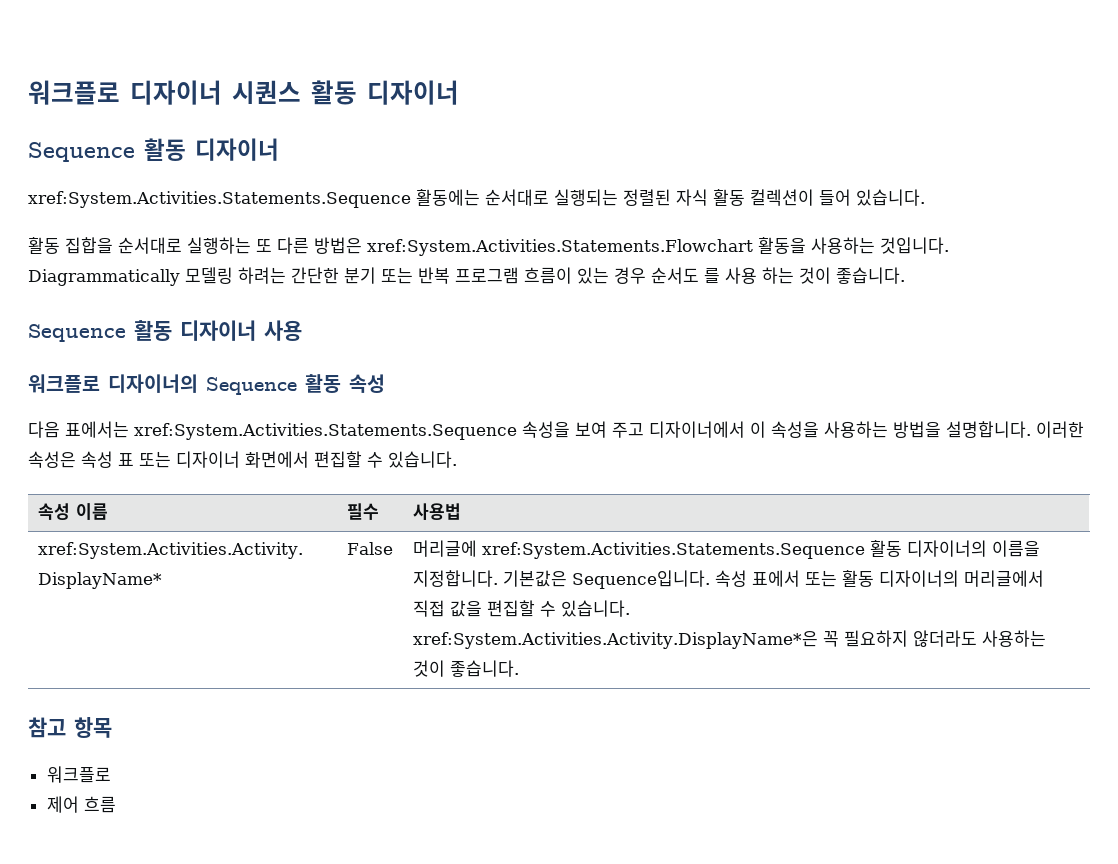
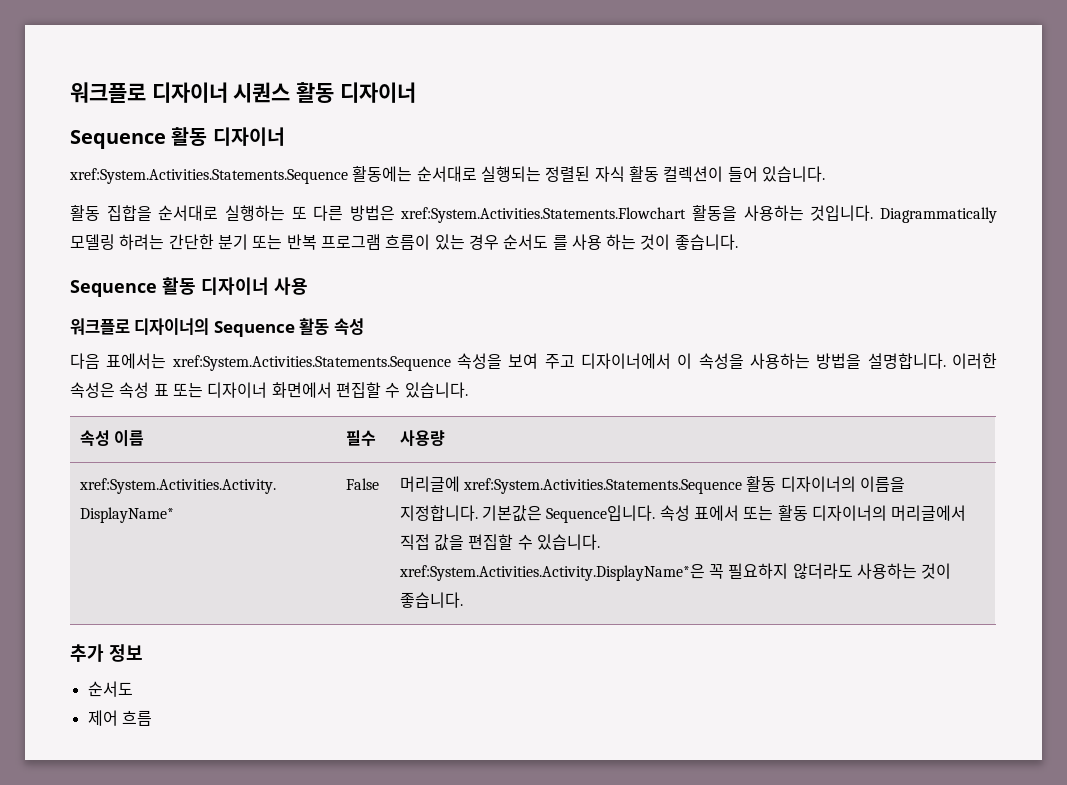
- 속성 이름 | 필수 | 사용법
+ 속성 이름 | 필수 | 사용량
- 참고 항목
- 워크플로
+ 추가 정보
+ 순서도

